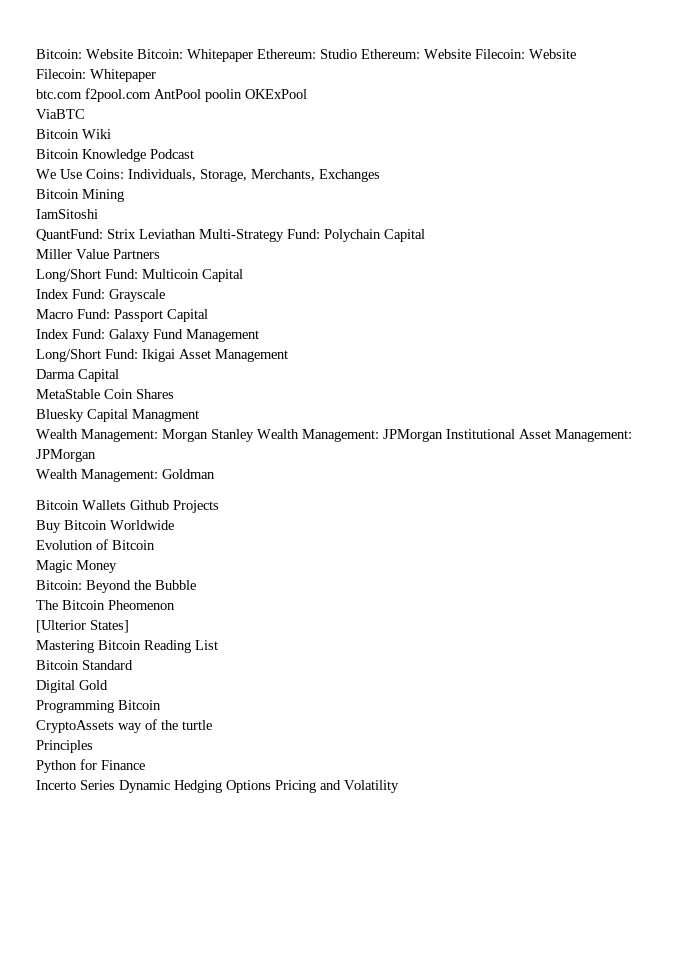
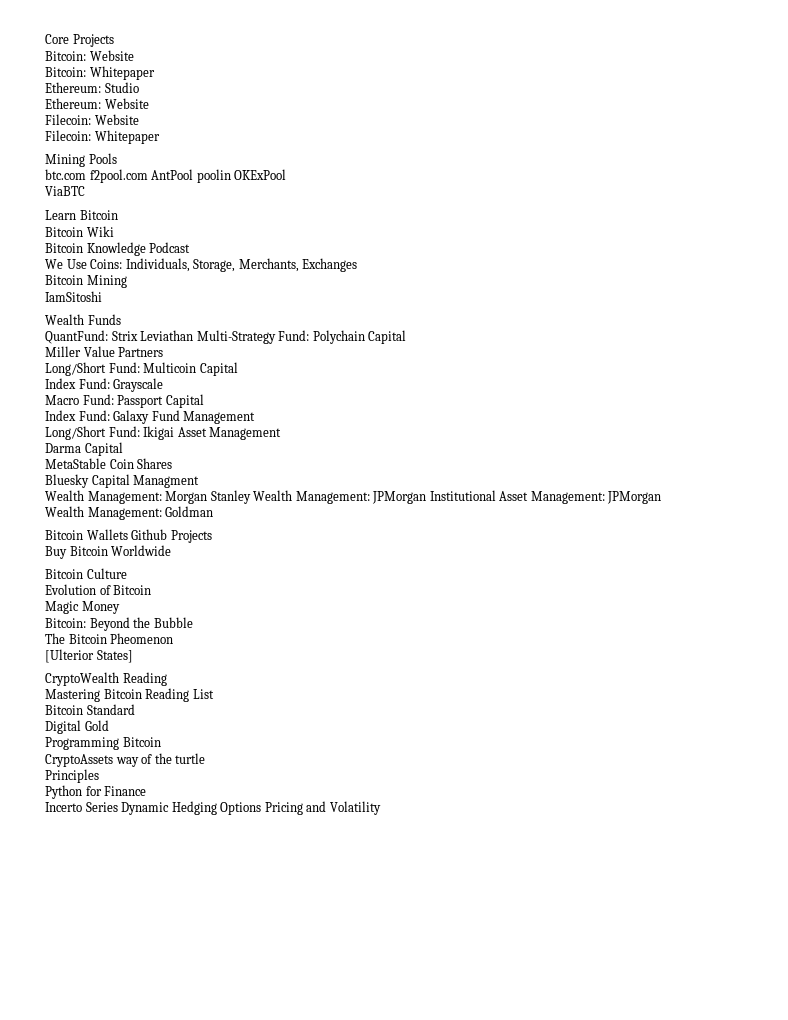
+ Core Projects
- Bitcoin: Website Bitcoin: Whitepaper Ethereum: Studio Ethereum: Website Filecoin: Website
+ Bitcoin: Website
+ Bitcoin: Whitepaper
+ Ethereum: Studio
+ Ethereum: Website
+ Filecoin: Website
+ Mining Pools
+ Learn Bitcoin
+ Wealth Funds
+ Bitcoin Culture
+ CryptoWealth Reading

